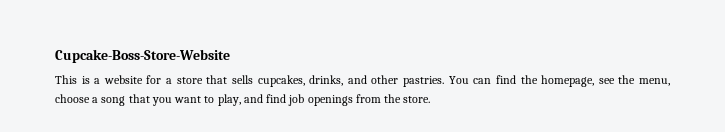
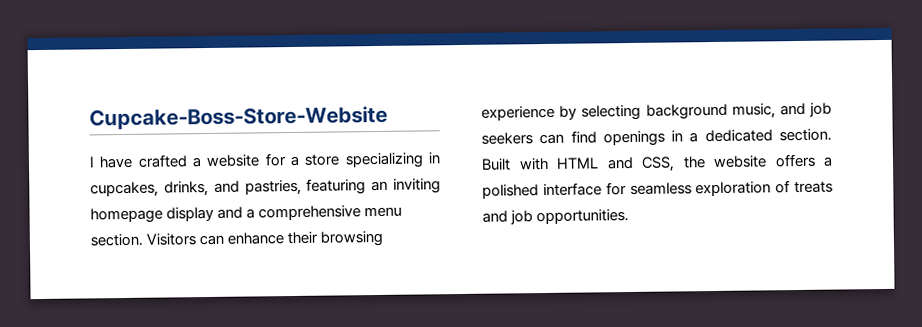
- This is a website for a store that sells cupcakes, drinks, and other pastries. You can find the homepage, see the menu, choose a song that you want to play, and find job openings from the store.
+ I have crafted a website for a store specializing in cupcakes, drinks, and pastries, featuring an inviting homepage display and a comprehensive menu section. Visitors can enhance their browsing experience by selecting background music, and job seekers can find openings in a dedicated section. Built with HTML and CSS, the website offers a polished interface for seamless exploration of treats and job opportunities.

